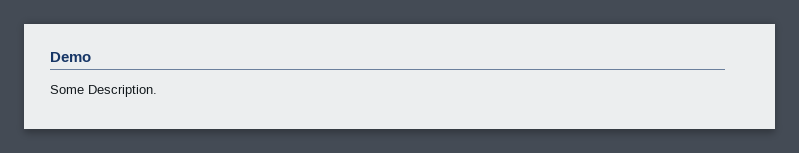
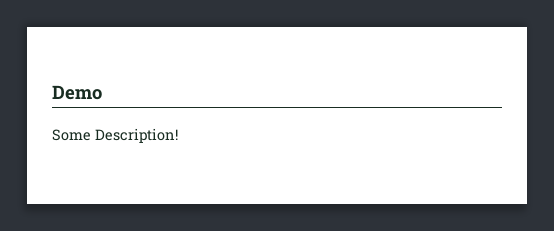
- Some Description.
+ Some Description!

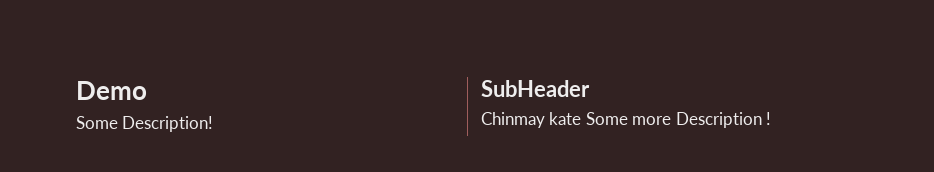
+ SubHeader
+ Chinmay kate Some more Description !

